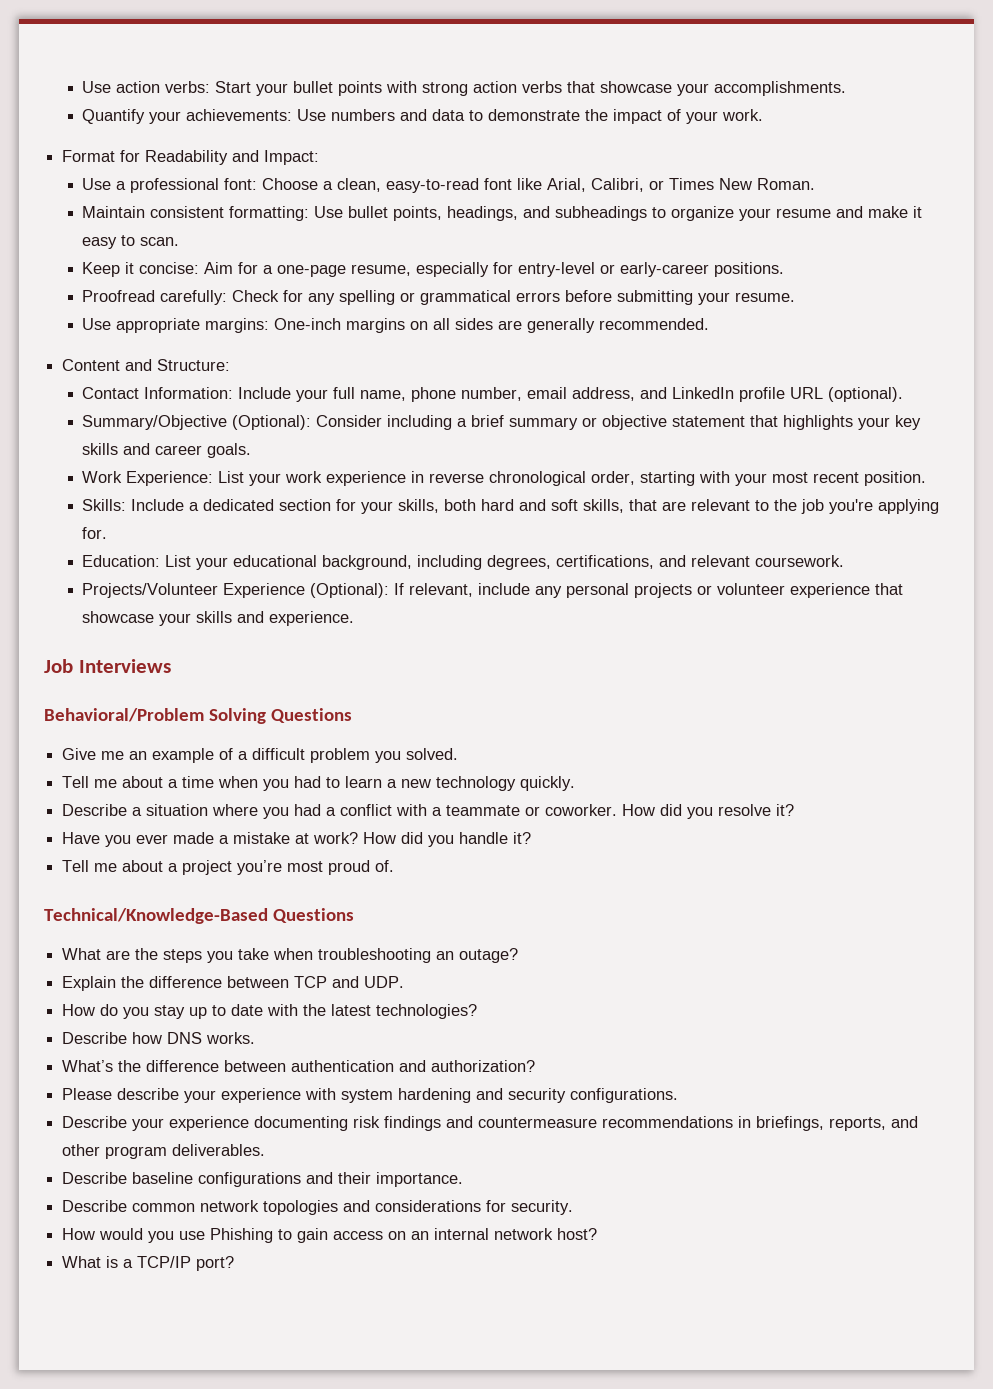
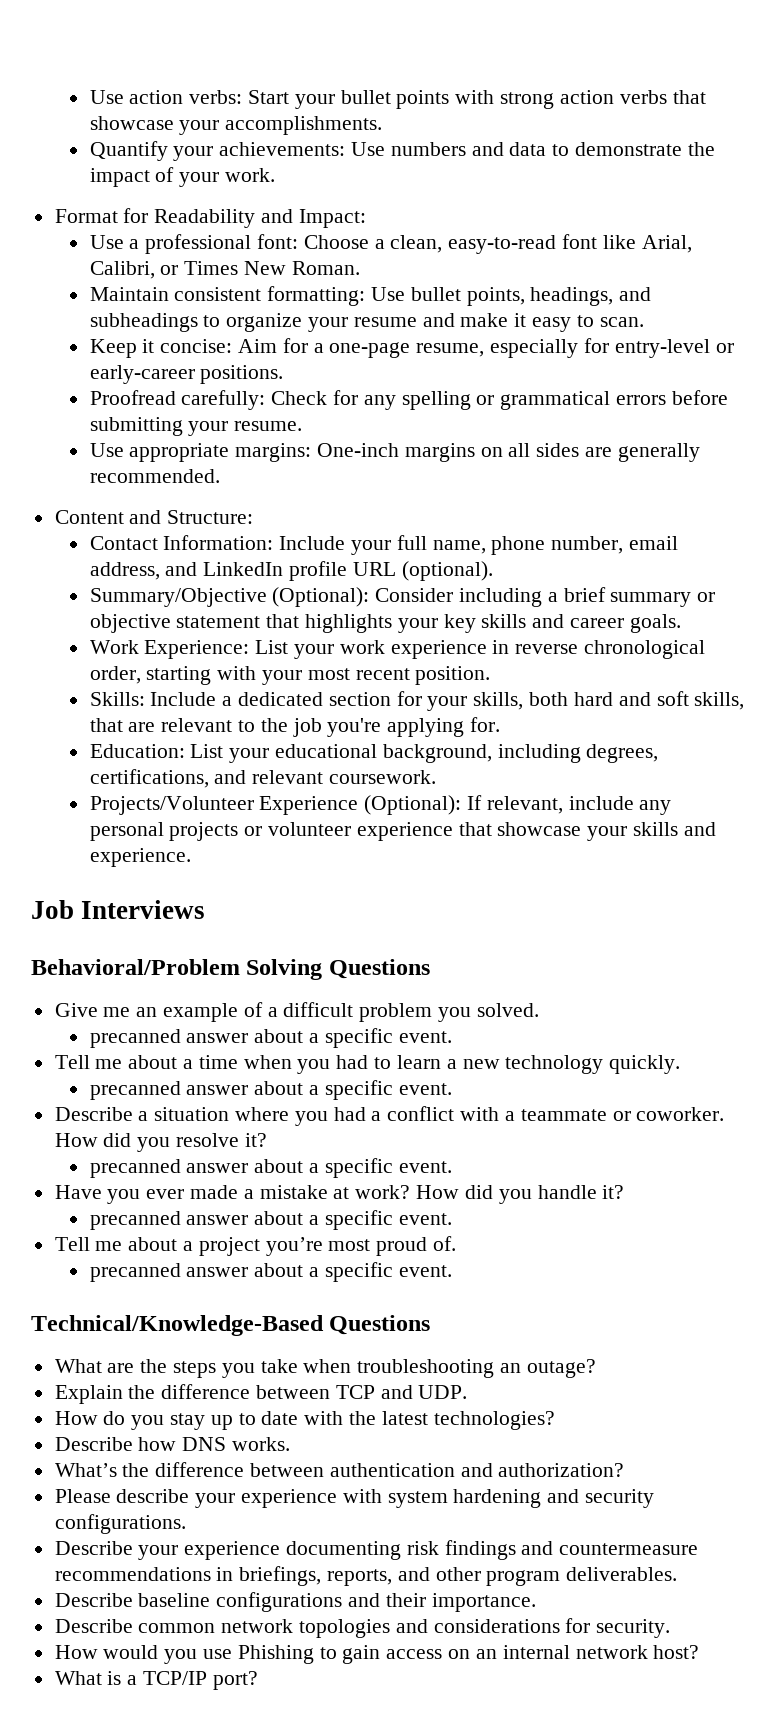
  Give me an example of a difficult problem you solved.
+ precanned answer about a specific event.
  Tell me about a time when you had to learn a new technology quickly.
+ precanned answer about a specific event.
  How did you resolve it?
+ precanned answer about a specific event.
  How did you handle it?
+ precanned answer about a specific event.
  Tell me about a project you’re most proud of.
+ precanned answer about a specific event.

